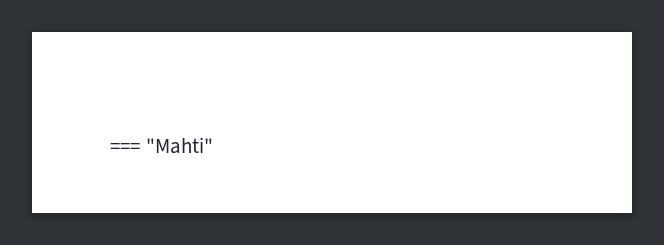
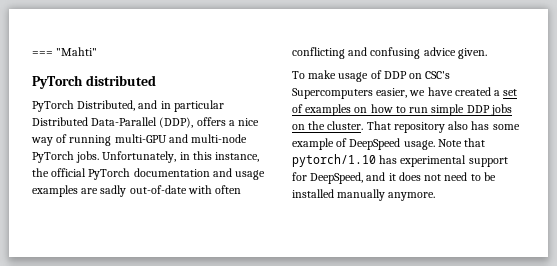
+ PyTorch distributed
+ PyTorch Distributed, and in particular Distributed Data-Parallel (DDP), offers a nice way of running multi-GPU and multi-node PyTorch jobs. Unfortunately, in this instance, the official PyTorch documentation and usage examples are sadly out-of-date with often conflicting and confusing advice given.
+ To make usage of DDP on CSC's Supercomputers easier, we have created a set of examples on how to run simple DDP jobs on the cluster. That repository also has some example of DeepSpeed usage. Note that pytorch/1.10 has experimental support for DeepSpeed, and it does not need to be installed manually anymore.

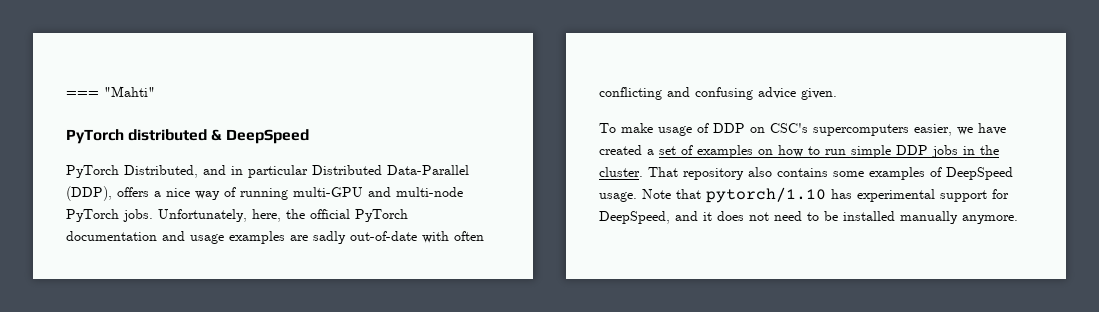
- PyTorch distributed
+ PyTorch distributed & DeepSpeed
- Unfortunately, in this instance, the official PyTorch documentation and usage examples are sadly out-of-date with often conflicting and confusing advice given.
+ Unfortunately, here, the official PyTorch documentation and usage examples are sadly out-of-date with often conflicting and confusing advice given.
- To make usage of DDP on CSC's Supercomputers easier, we have created a set of examples on how to run simple DDP jobs on the cluster.
+ To make usage of DDP on CSC's supercomputers easier, we have created a set of examples on how to run simple DDP jobs in the cluster.
- That repository also has some example of DeepSpeed usage.
+ That repository also contains some examples of DeepSpeed usage.

